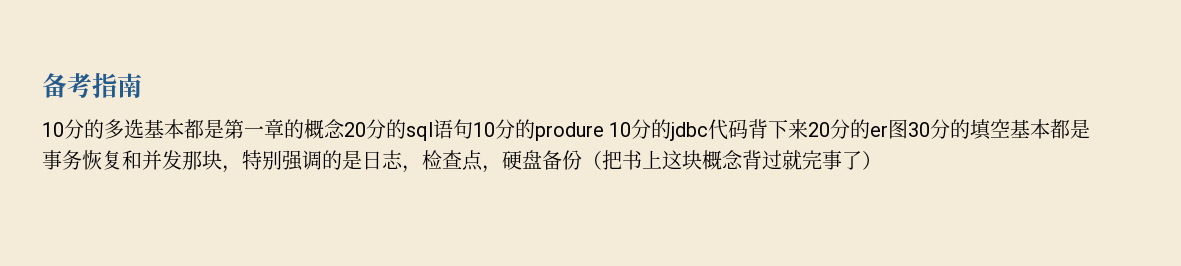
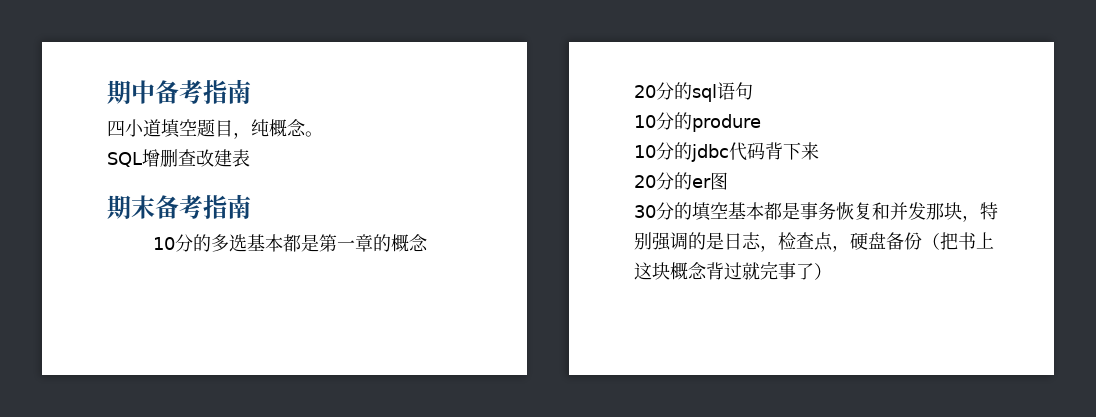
- 备考指南
+ 期中备考指南
+ 四小道填空题目，纯概念。
+ SQL增删查改建表
+ 期末备考指南
- 10分的多选基本都是第一章的概念20分的sql语句10分的produre 10分的jdbc代码背下来20分的er图30分的填空基本都是事务恢复和并发那块，特别强调的是日志，检查点，硬盘备份（把书上这块概念背过就完事了）
+ 10分的多选基本都是第一章的概念
+ 20分的sql语句
+ 10分的produre
+ 10分的jdbc代码背下来
+ 20分的er图
+ 30分的填空基本都是事务恢复和并发那块，特别强调的是日志，检查点，硬盘备份（把书上这块概念背过就完事了）

